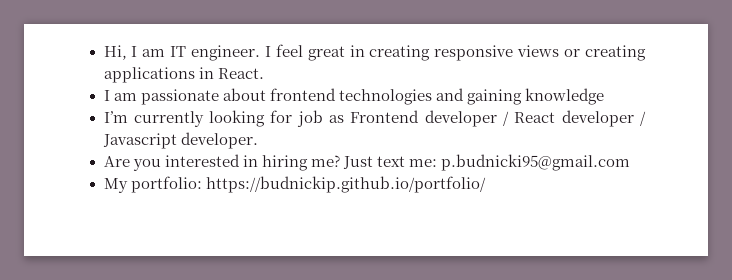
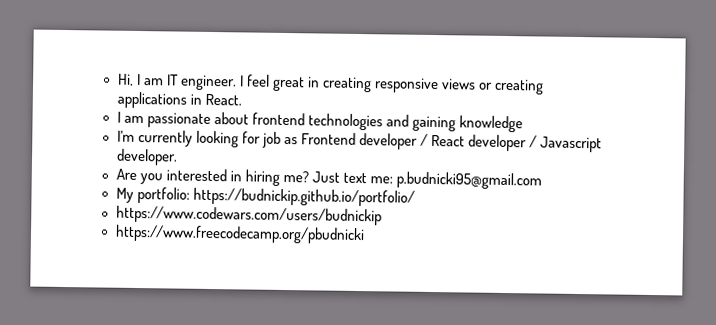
+ https://www.codewars.com/users/budnickip
+ https://www.freecodecamp.org/pbudnicki

